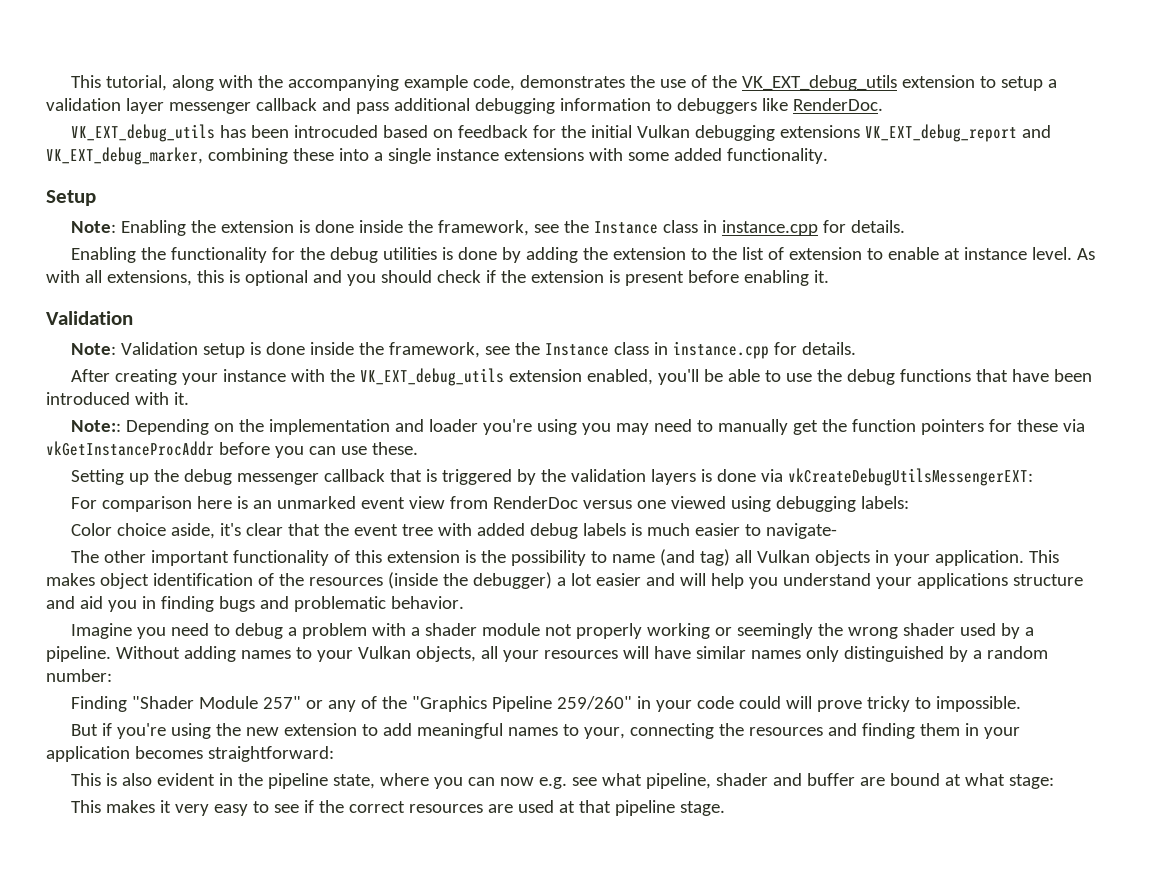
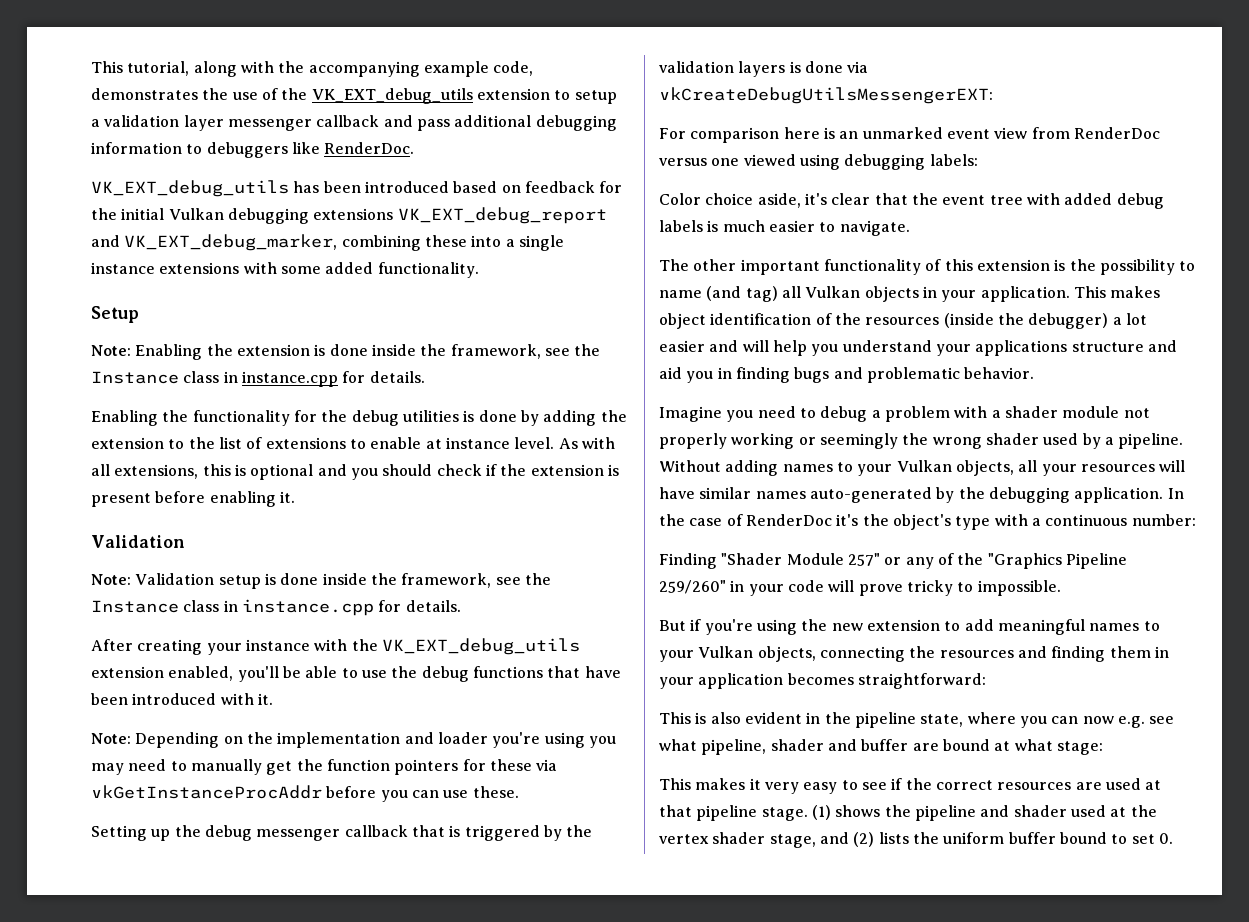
- VK_EXT_debug_utils has been introcuded based on feedback for the initial Vulkan debugging extensions VK_EXT_debug_report and VK_EXT_debug_marker, combining these into a single instance extensions with some added functionality.
+ VK_EXT_debug_utils has been introduced based on feedback for the initial Vulkan debugging extensions VK_EXT_debug_report and VK_EXT_debug_marker, combining these into a single instance extensions with some added functionality.
- Enabling the functionality for the debug utilities is done by adding the extension to the list of extension to enable at instance level.
+ Enabling the functionality for the debug utilities is done by adding the extension to the list of extensions to enable at instance level.
- Note:: Depending on the implementation and loader you're using you may need to manually get the function pointers for these via vkGetInstanceProcAddr before you can use these.
+ Note: Depending on the implementation and loader you're using you may need to manually get the function pointers for these via vkGetInstanceProcAddr before you can use these.
- Color choice aside, it's clear that the event tree with added debug labels is much easier to navigate-
+ Color choice aside, it's clear that the event tree with added debug labels is much easier to navigate.
- Without adding names to your Vulkan objects, all your resources will have similar names only distinguished by a random number:
+ Without adding names to your Vulkan objects, all your resources will have similar names auto-generated by the debugging application. In the case of RenderDoc it's the object's type with a continuous number:
- Finding "Shader Module 257" or any of the "Graphics Pipeline 259/260" in your code could will prove tricky to impossible.
+ Finding "Shader Module 257" or any of the "Graphics Pipeline 259/260" in your code will prove tricky to impossible.
- But if you're using the new extension to add meaningful names to your, connecting the resources and finding them in your application becomes straightforward:
+ But if you're using the new extension to add meaningful names to your Vulkan objects, connecting the resources and finding them in your application becomes straightforward:
+ (1) shows the pipeline and shader used at the vertex shader stage, and (2) lists the uniform buffer bound to set 0.

